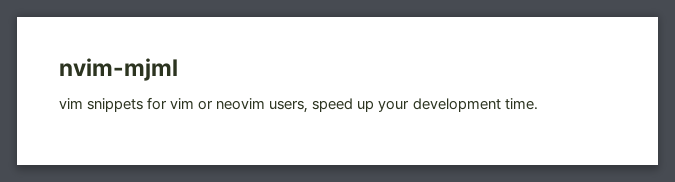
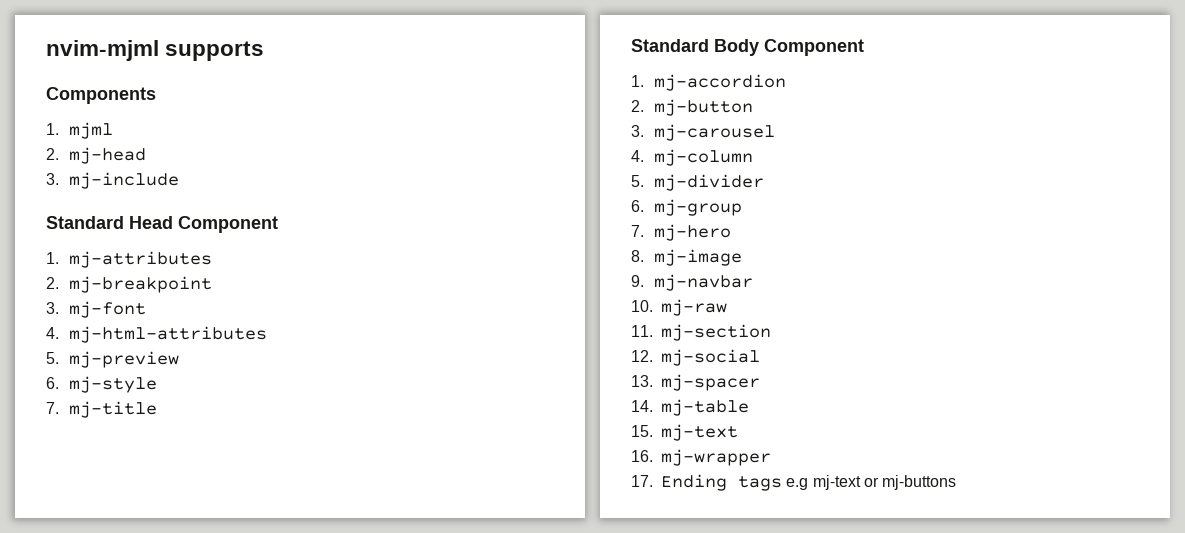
- nvim-mjml
- vim snippets for vim or neovim users, speed up your development time.
+ nvim-mjml supports
+ Components
+ 1. mjml
+ 2. mj-head
+ 3. mj-include
+ Standard Head Component
+ 1. mj-attributes
+ 2. mj-breakpoint
+ 3. mj-font
+ 4. mj-html-attributes
+ 5. mj-preview
+ 6. mj-style
+ 7. mj-title
+ Standard Body Component
+ 1. mj-accordion
+ 2. mj-button
+ 3. mj-carousel
+ 4. mj-column
+ 5. mj-divider
+ 6. mj-group
+ 7. mj-hero
+ 8. mj-image
+ 9. mj-navbar
+ 10. mj-raw
+ 11. mj-section
+ 12. mj-social
+ 13. mj-spacer
+ 14. mj-table
+ 15. mj-text
+ 16. mj-wrapper
+ 17. Ending tags e.g mj-text or mj-buttons

